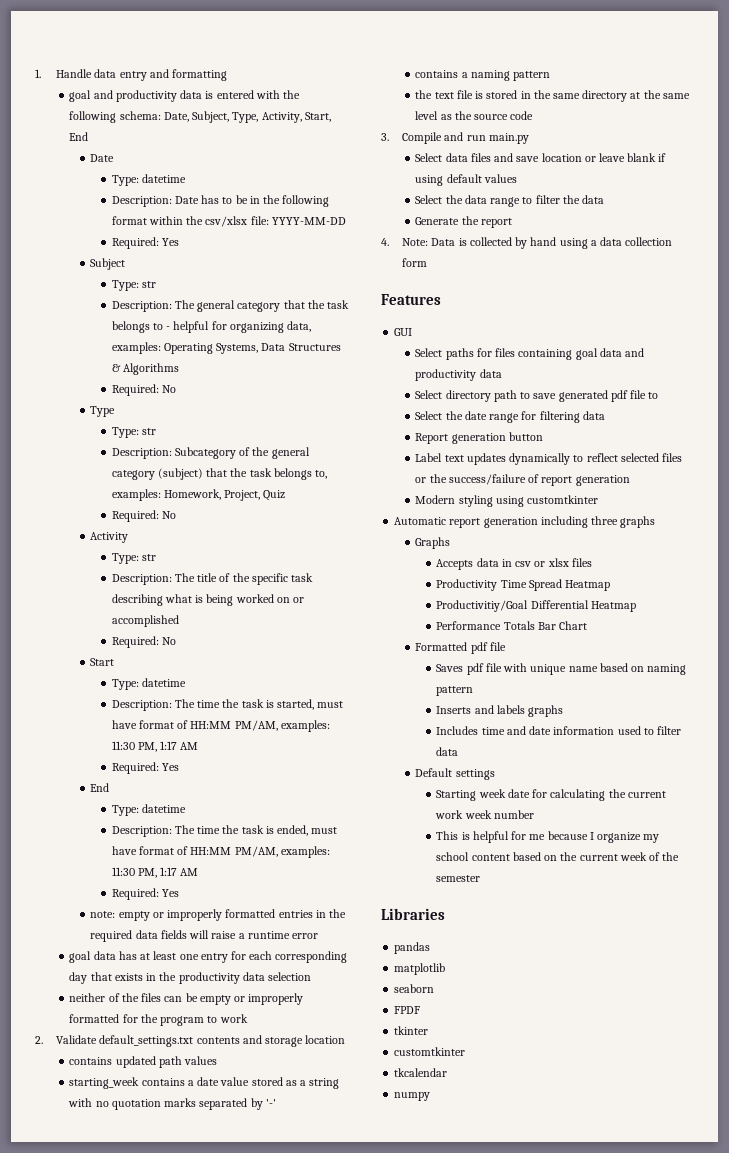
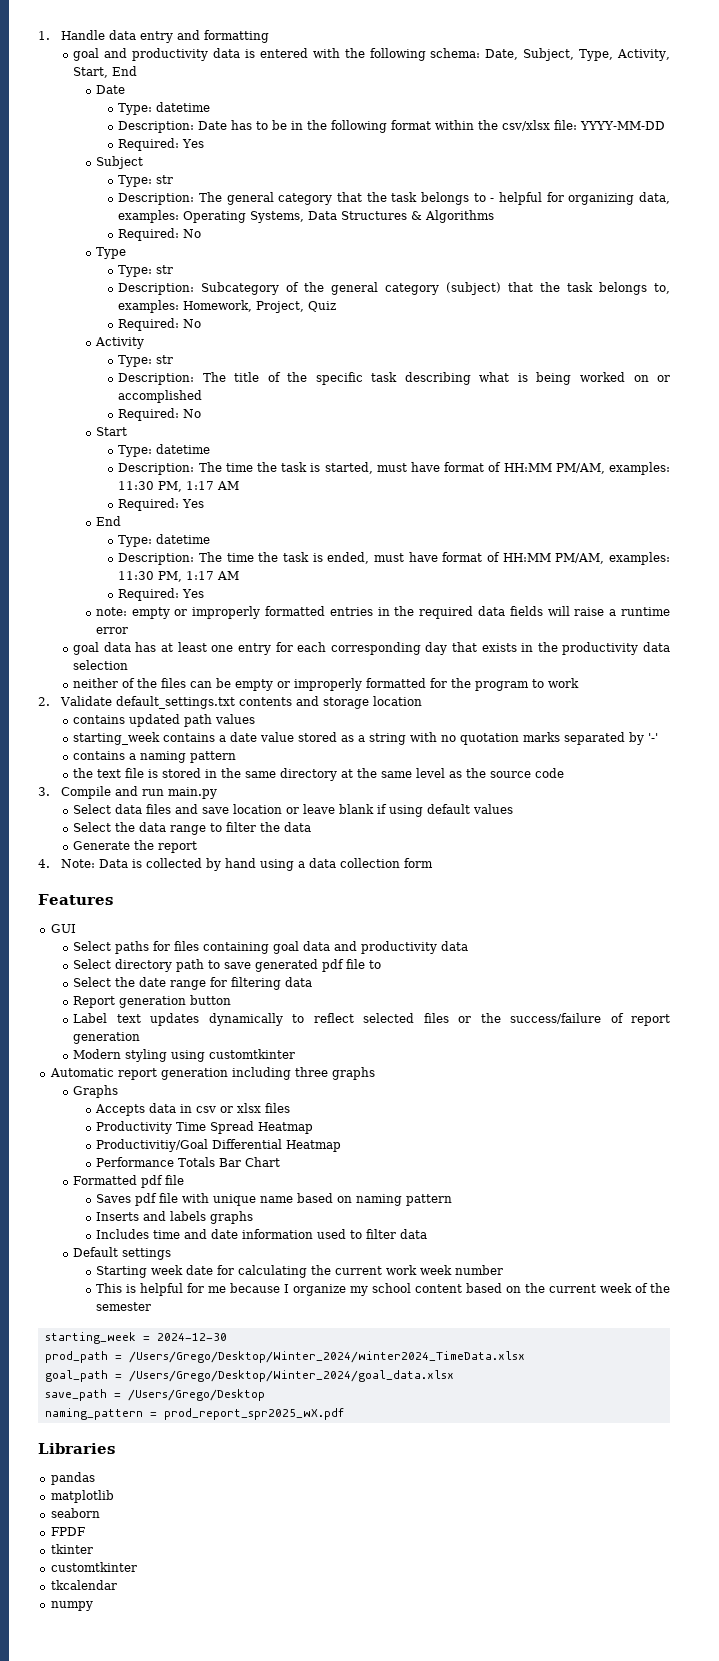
+ starting_week = 2024-12-30
+ prod_path = /Users/Grego/Desktop/Winter_2024/winter2024_TimeData.xlsx
+ goal_path = /Users/Grego/Desktop/Winter_2024/goal_data.xlsx
+ save_path = /Users/Grego/Desktop
+ naming_pattern = prod_report_spr2025_wX.pdf

